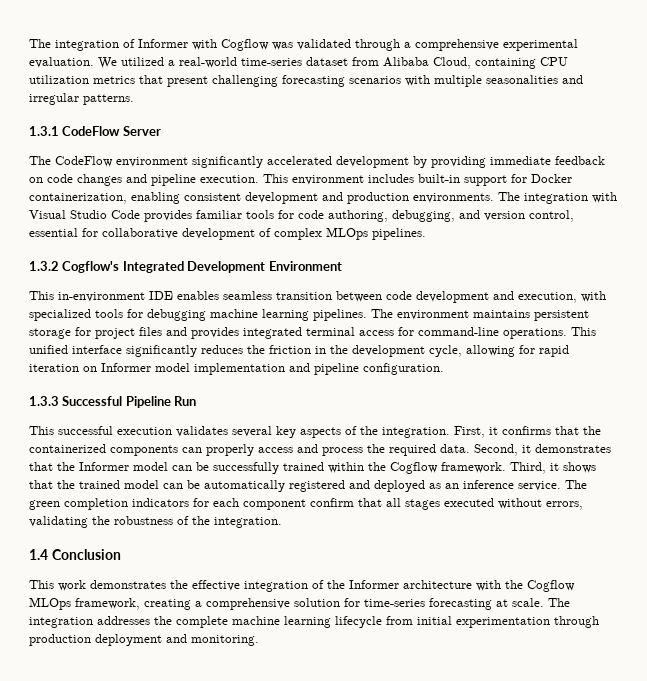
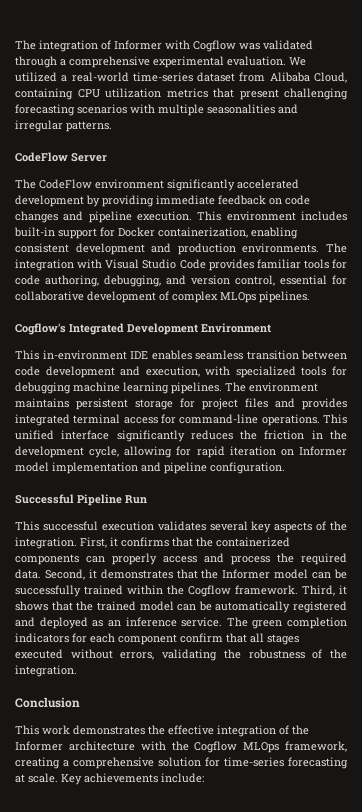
- 1.3.1 CodeFlow Server
+ CodeFlow Server
- 1.3.2 Cogflow's Integrated Development Environment
+ Cogflow's Integrated Development Environment
- 1.3.3 Successful Pipeline Run
+ Successful Pipeline Run
- 1.4 Conclusion
+ Conclusion
- The integration addresses the complete machine learning lifecycle from initial experimentation through production deployment and monitoring.
+ Key achievements include:

